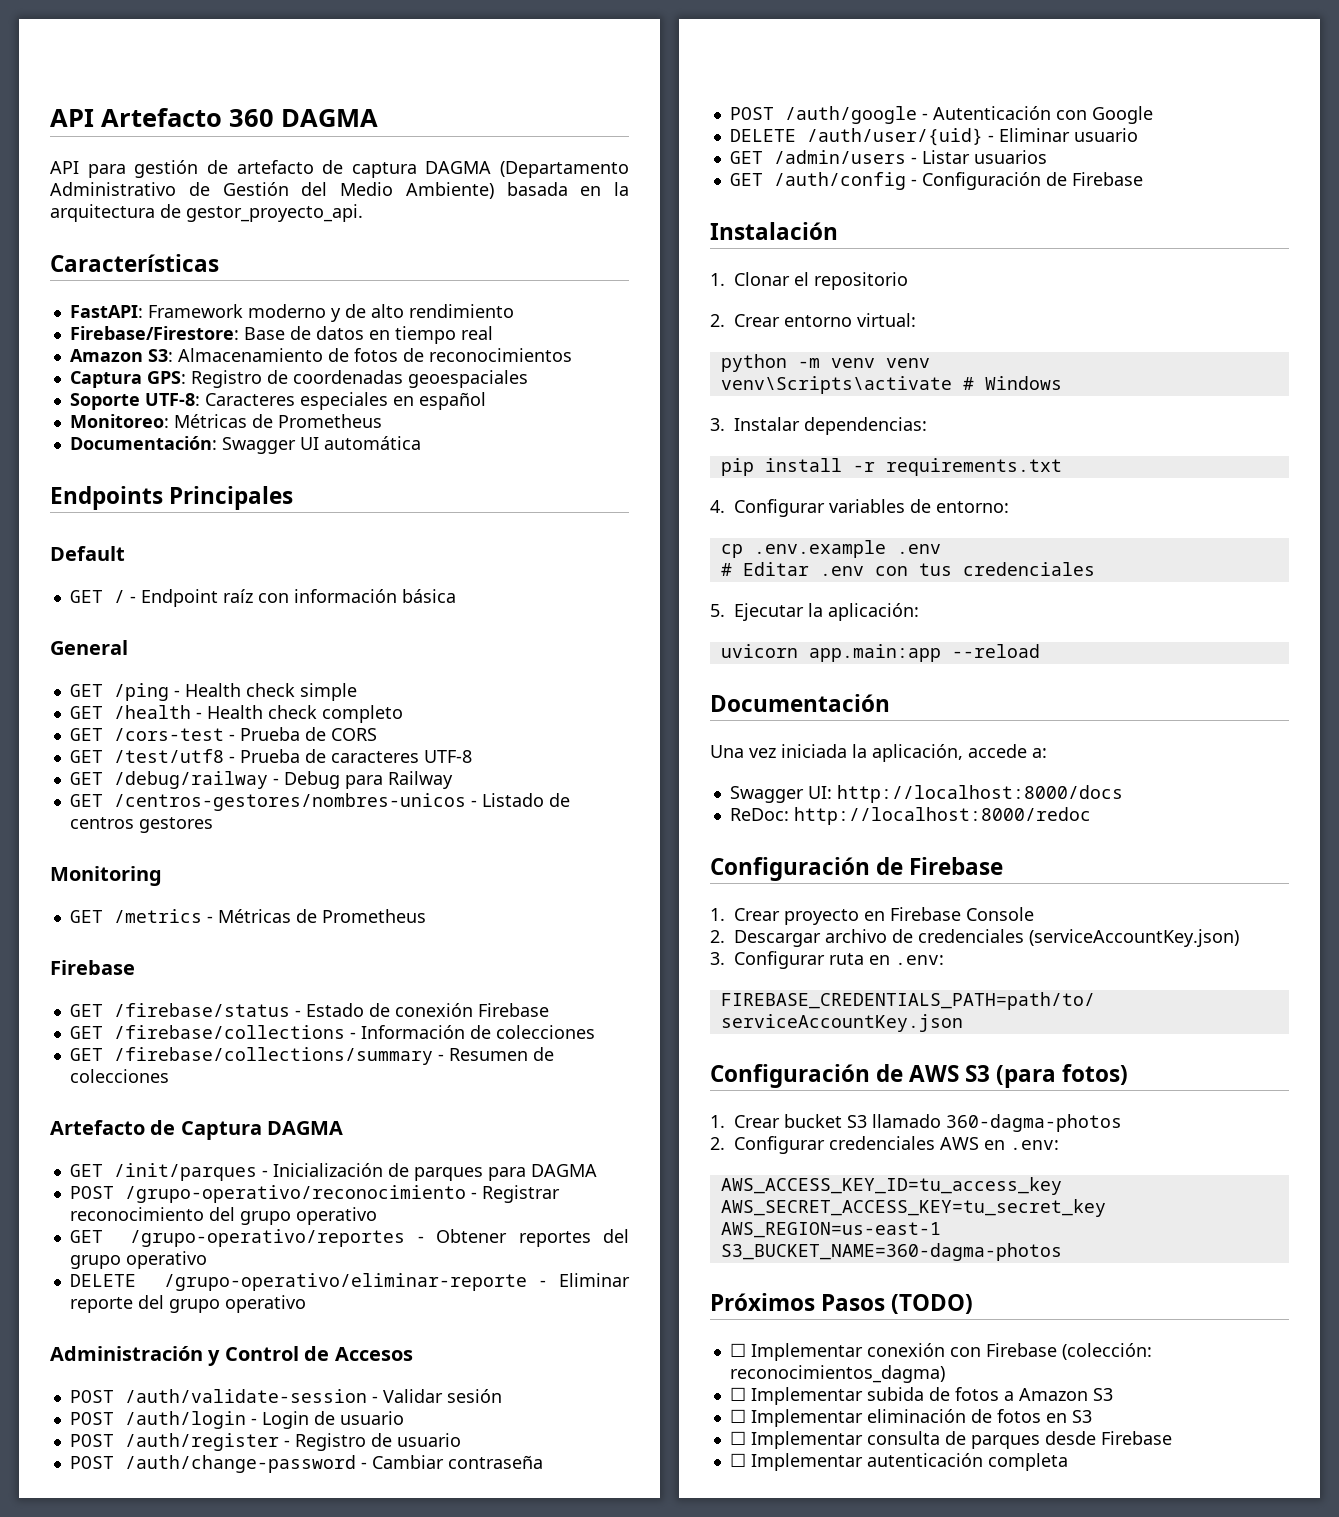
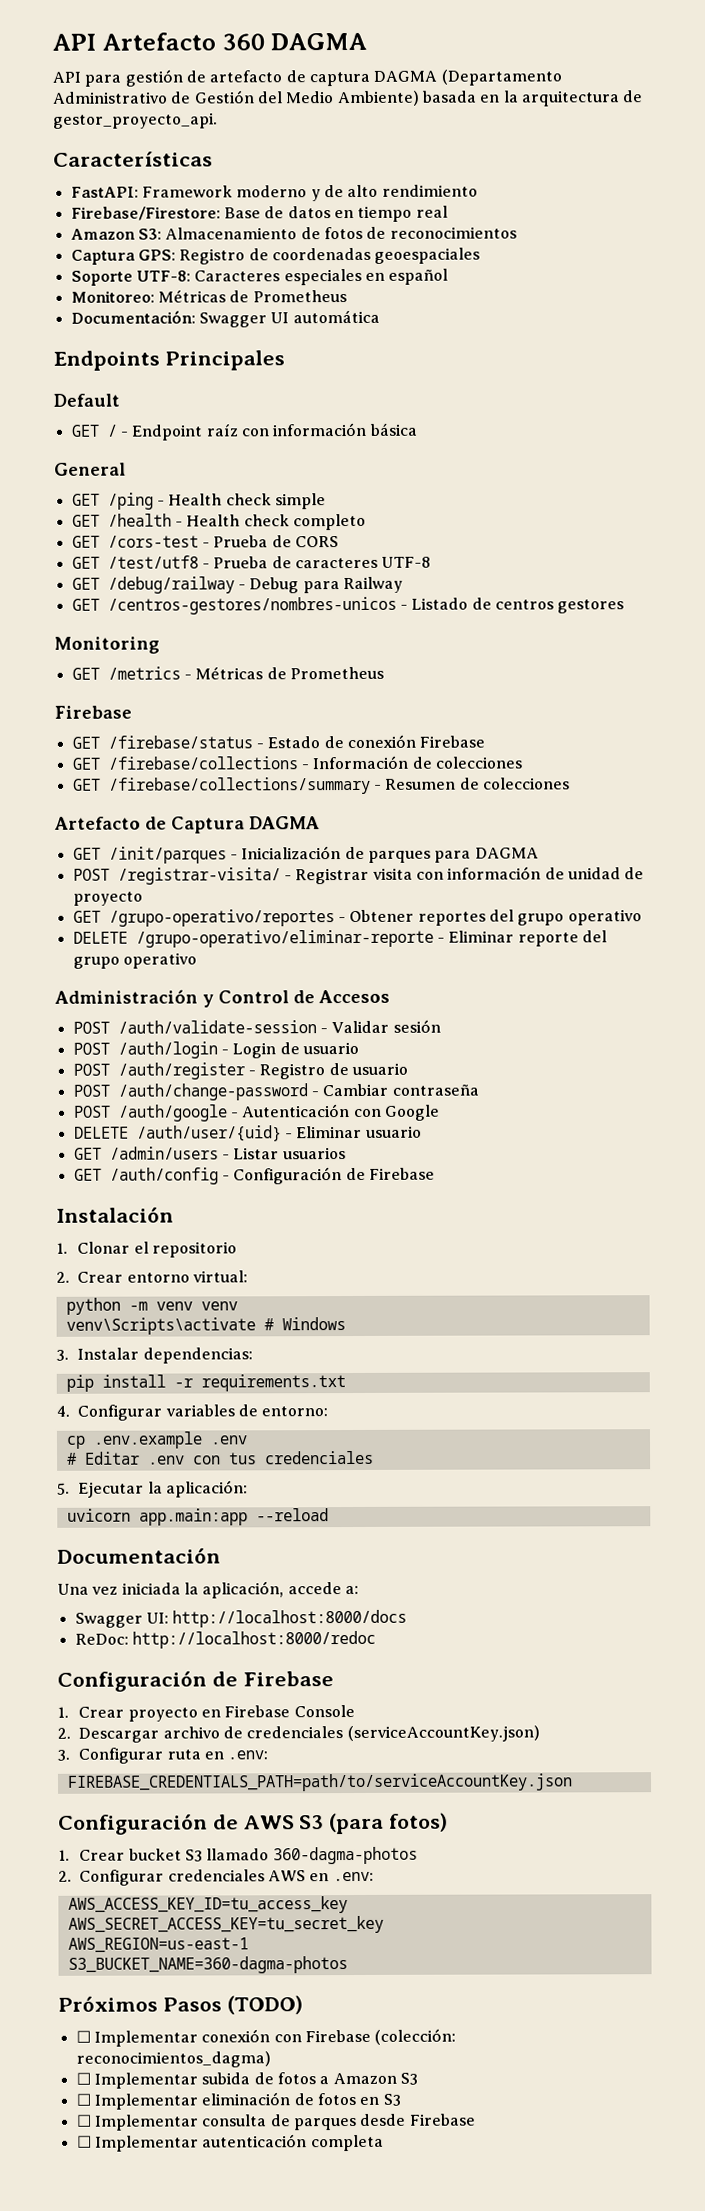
- POST /grupo-operativo/reconocimiento - Registrar reconocimiento del grupo operativo
+ POST /registrar-visita/ - Registrar visita con información de unidad de proyecto

